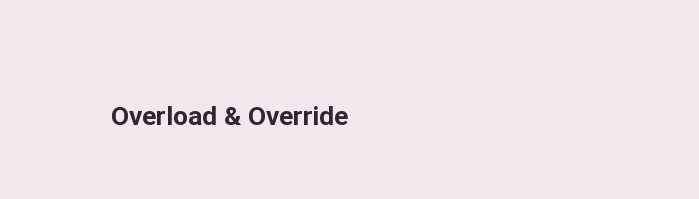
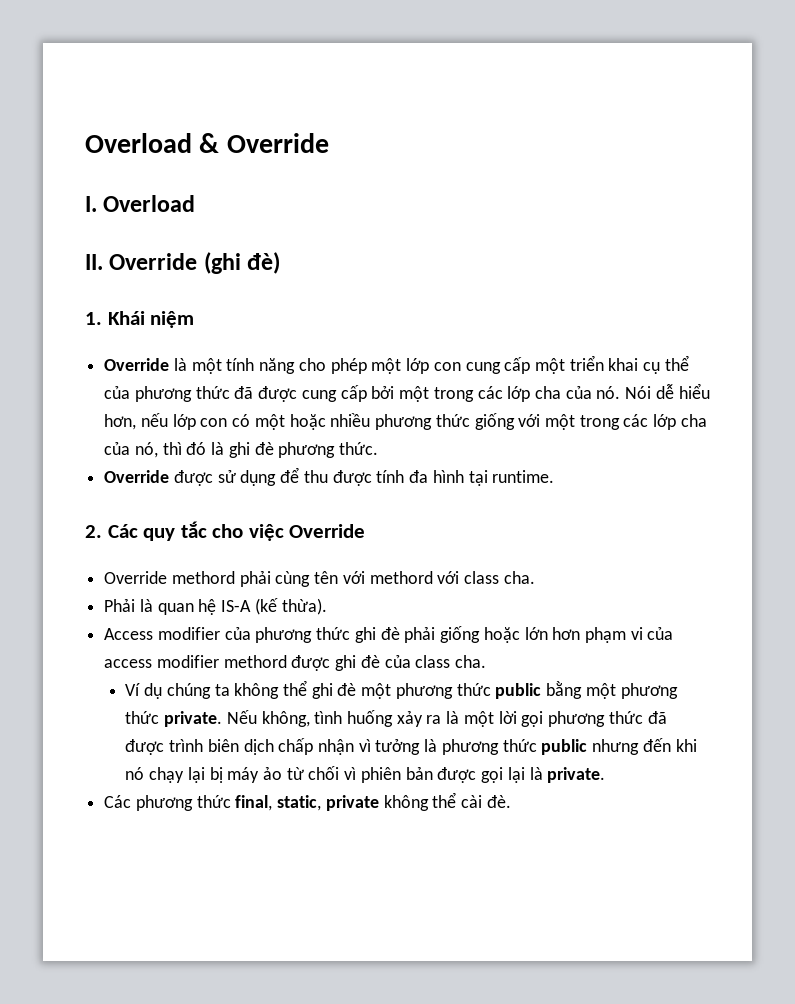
+ I. Overload
+ II. Override (ghi đè)
+ 1. Khái niệm
+ Override là một tính năng cho phép một lớp con cung cấp một triển khai cụ thể của phương thức đã được cung cấp bởi một trong các lớp cha của nó. Nói dễ hiểu hơn, nếu lớp con có một hoặc nhiều phương thức giống với một trong các lớp cha của nó, thì đó là ghi đè phương thức.
+ Override được sử dụng để thu được tính đa hình tại runtime.
+ 2. Các quy tắc cho việc Override
+ Override methord phải cùng tên với methord với class cha.
+ Phải là quan hệ IS-A (kế thừa).
+ Access modifier của phương thức ghi đè phải giống hoặc lớn hơn phạm vi của access modifier methord được ghi đè của class cha.
+ Ví dụ chúng ta không thể ghi đè một phương thức public bằng một phương thức private. Nếu không, tình huống xảy ra là một lời gọi phương thức đã được trình biên dịch chấp nhận vì tưởng là phương thức public nhưng đến khi nó chạy lại bị máy ảo từ chối vì phiên bản được gọi lại là private.
+ Các phương thức final, static, private không thể cài đè.

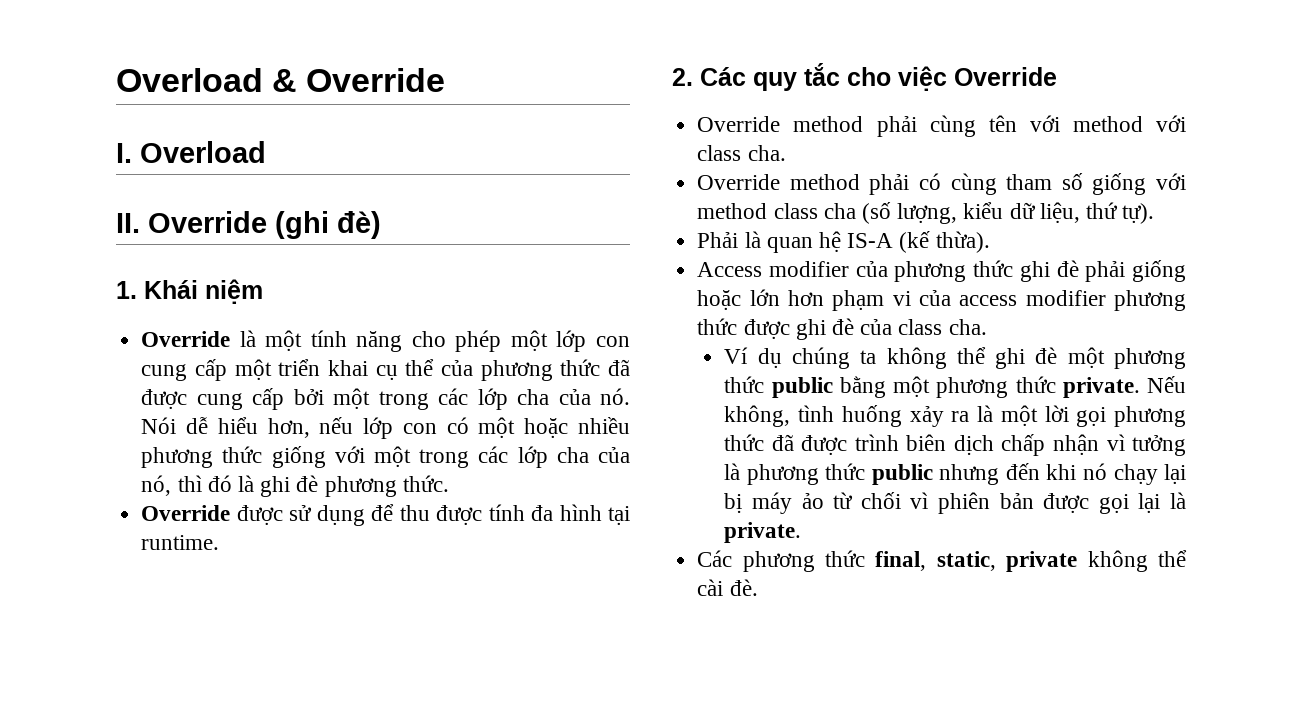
- Override methord phải cùng tên với methord với class cha.
+ Override method phải cùng tên với method với class cha.
+ Override method phải có cùng tham số giống với method class cha (số lượng, kiểu dữ liệu, thứ tự).
- Access modifier của phương thức ghi đè phải giống hoặc lớn hơn phạm vi của access modifier methord được ghi đè của class cha.
+ Access modifier của phương thức ghi đè phải giống hoặc lớn hơn phạm vi của access modifier phương thức được ghi đè của class cha.

